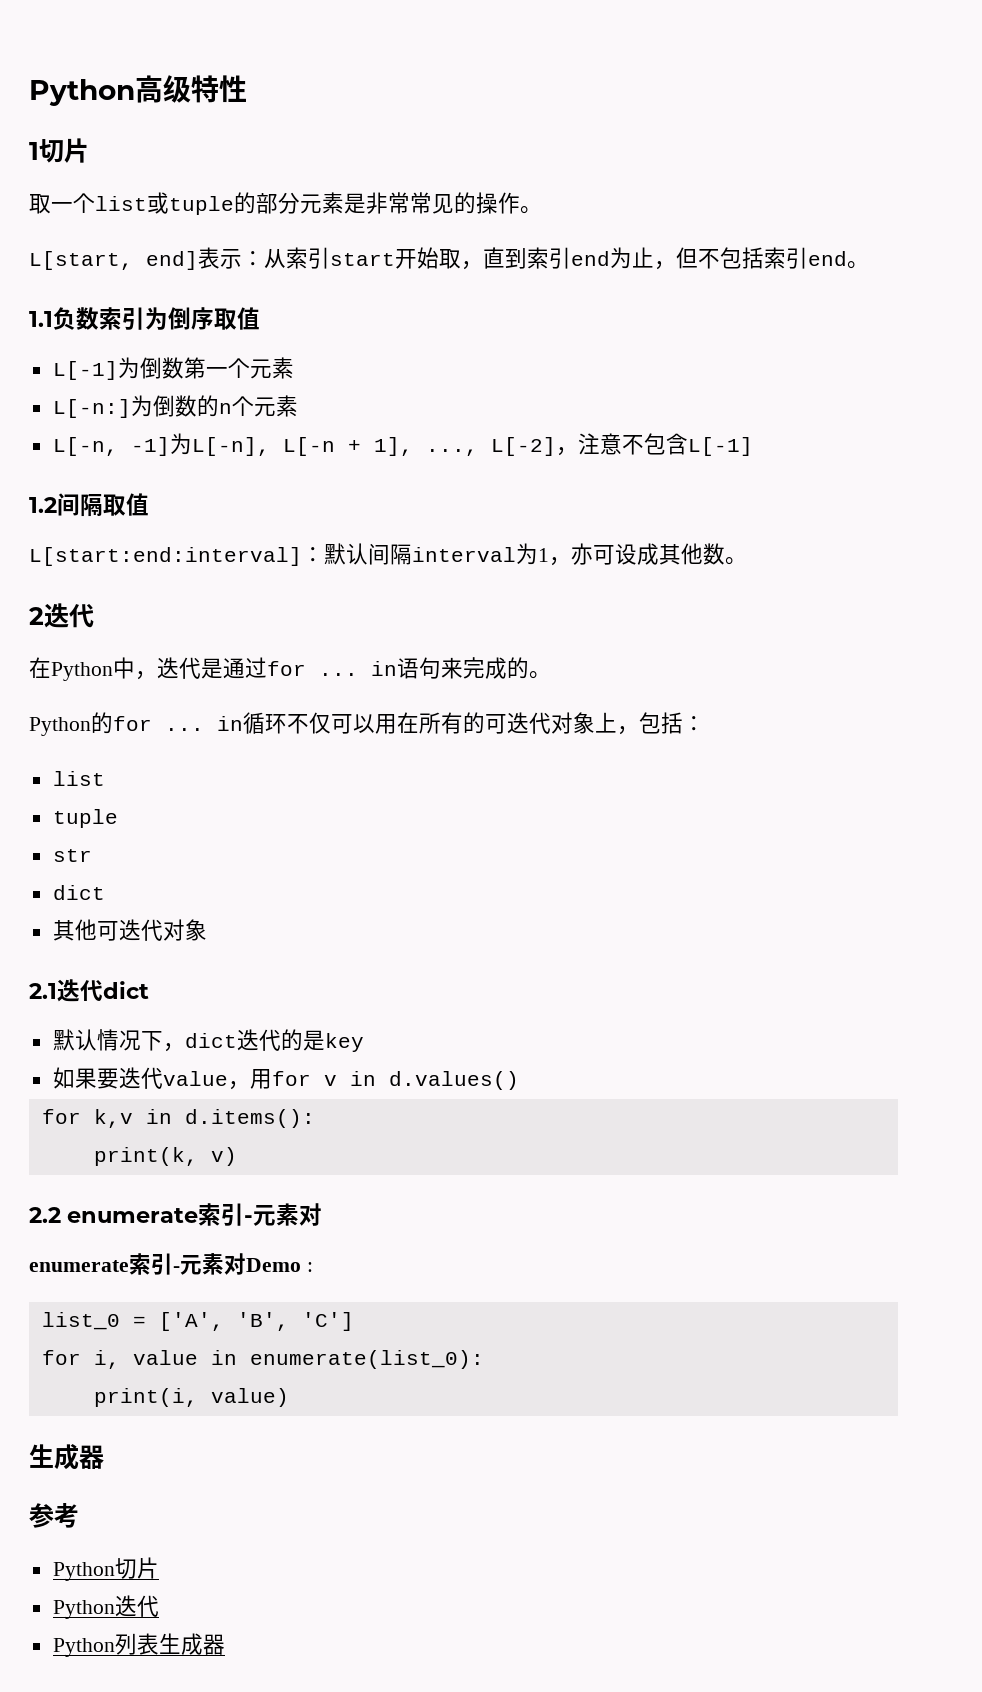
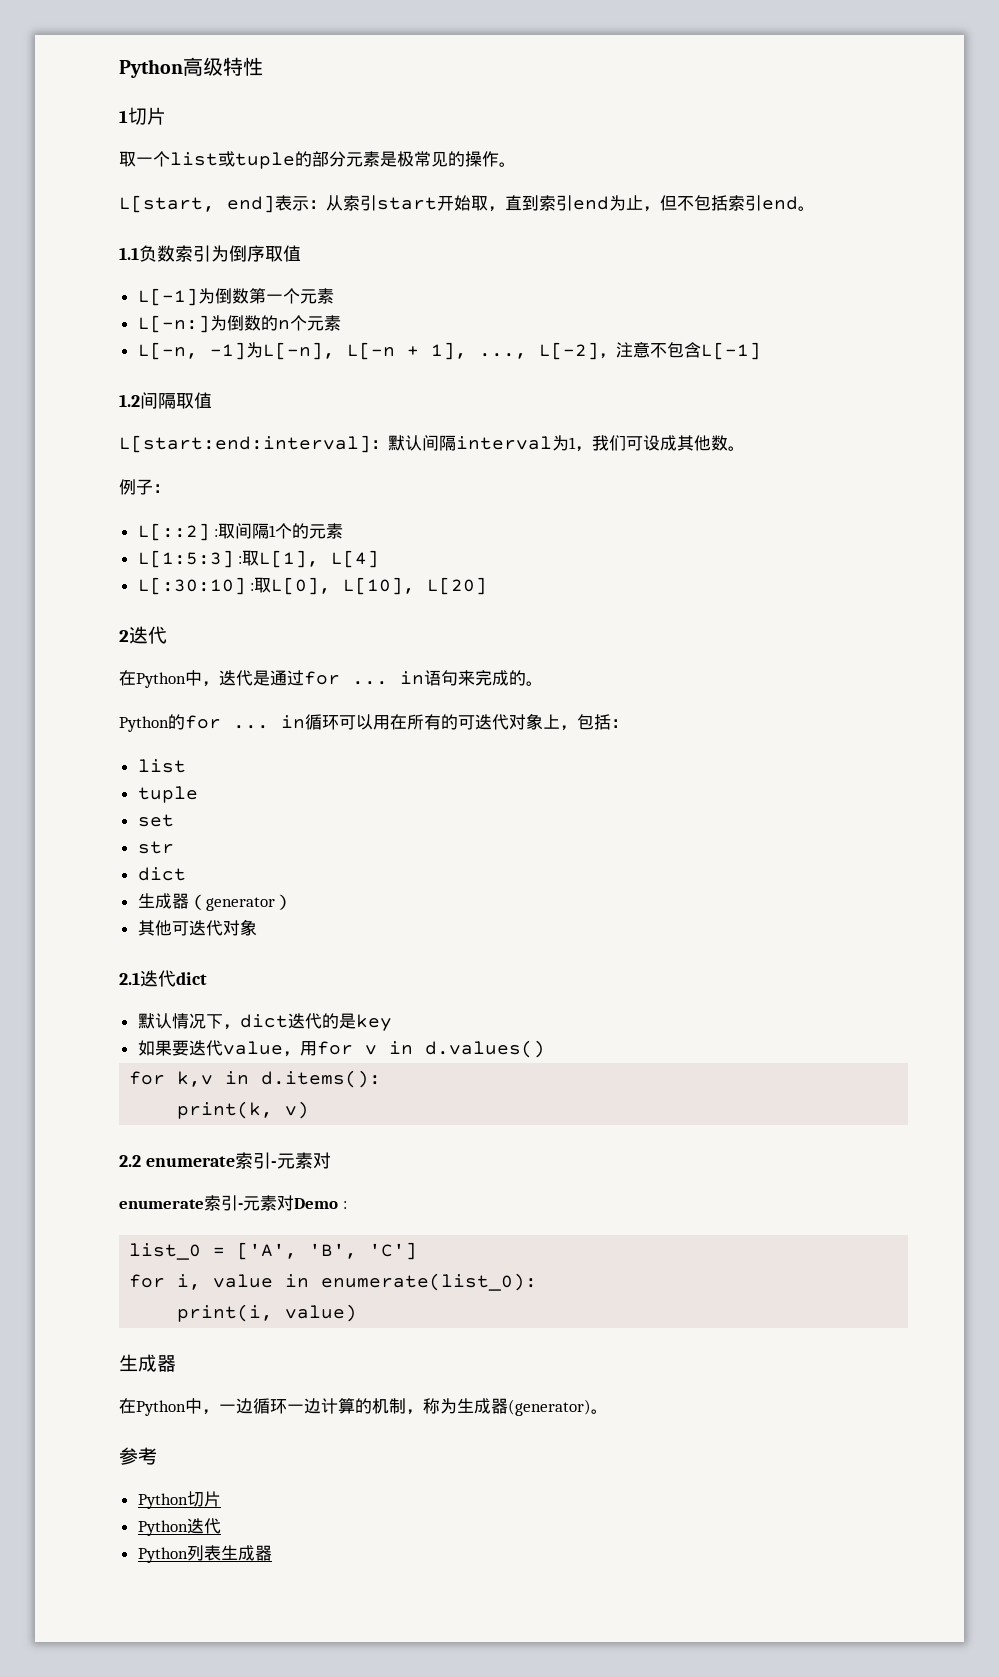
- 取一个list或tuple的部分元素是非常常见的操作。
+ 取一个list或tuple的部分元素是极常见的操作。
- L[start:end:interval]：默认间隔interval为1，亦可设成其他数。
+ L[start:end:interval]：默认间隔interval为1，我们可设成其他数。
+ 例子：
+ L[::2] :取间隔1个的元素
+ L[1:5:3] :取L[1], L[4]
+ L[:30:10] :取L[0], L[10], L[20]
- Python的for ... in循环不仅可以用在所有的可迭代对象上，包括：
+ Python的for ... in循环可以用在所有的可迭代对象上，包括：
+ set
+ 生成器（generator）
+ 在Python中，一边循环一边计算的机制，称为生成器(generator)。

